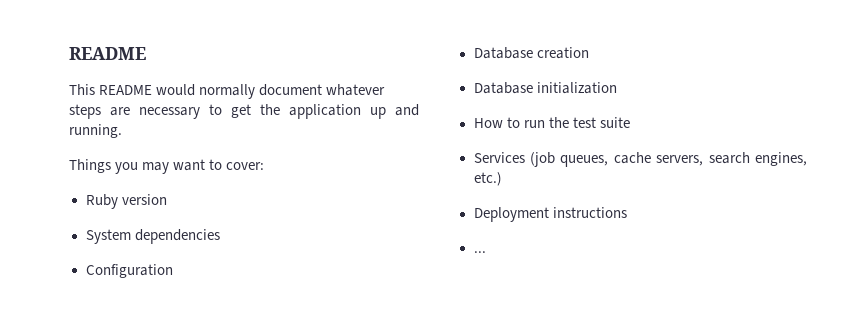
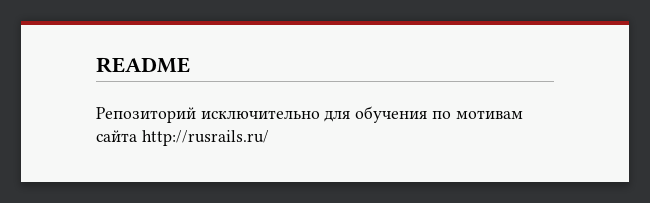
- This README would normally document whatever steps are necessary to get the application up and running.
- Things you may want to cover:
- Ruby version
- System dependencies
- Configuration
- Database creation
- Database initialization
- How to run the test suite
- Services (job queues, cache servers, search engines, etc.)
- Deployment instructions
- ...
+ Репозиторий исключительно для обучения по мотивам сайта http://rusrails.ru/

